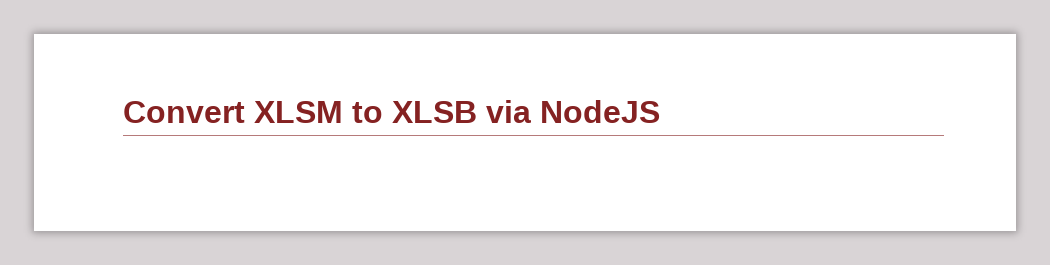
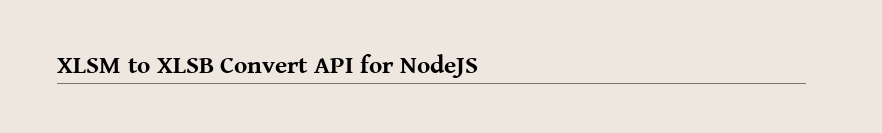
- Convert XLSM to XLSB via NodeJS
+ XLSM to XLSB Convert API for NodeJS

